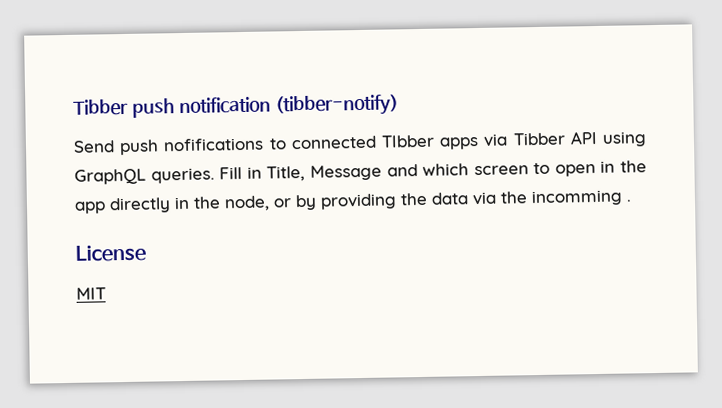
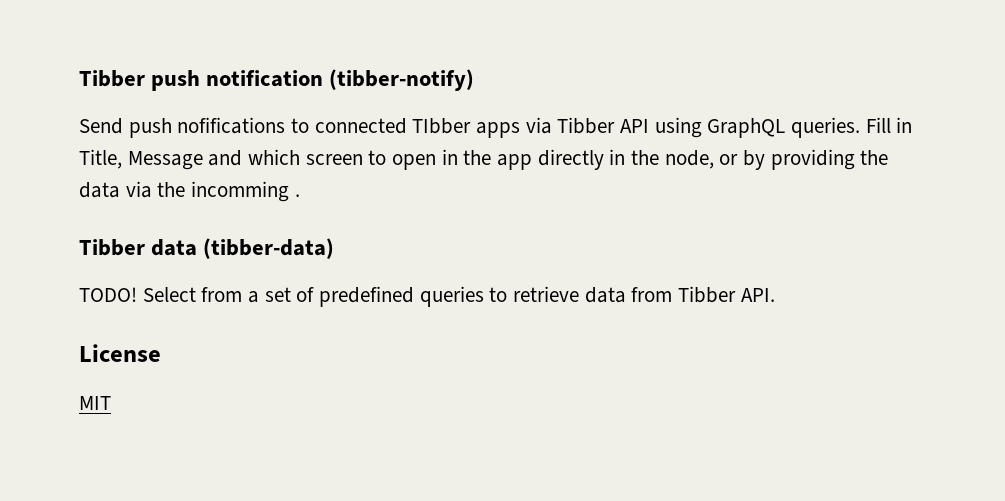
+ Tibber data (tibber-data)
+ TODO! Select from a set of predefined queries to retrieve data from Tibber API.

